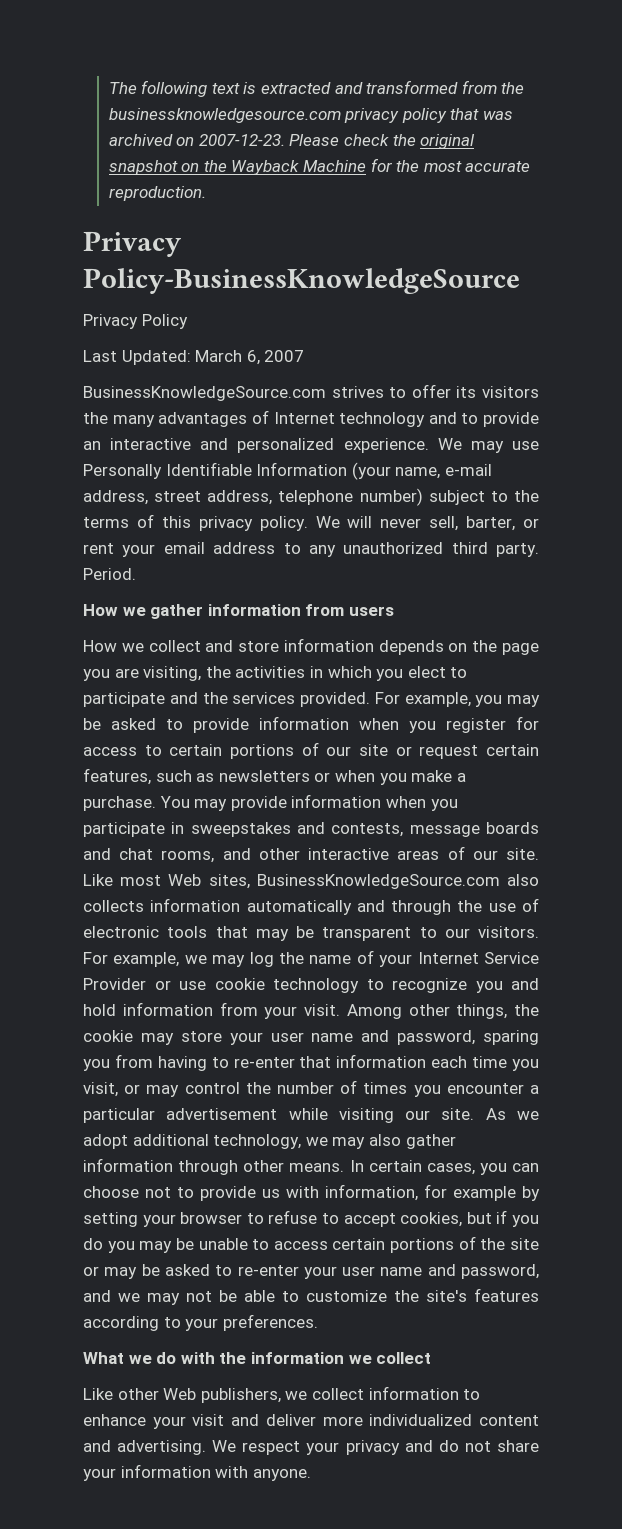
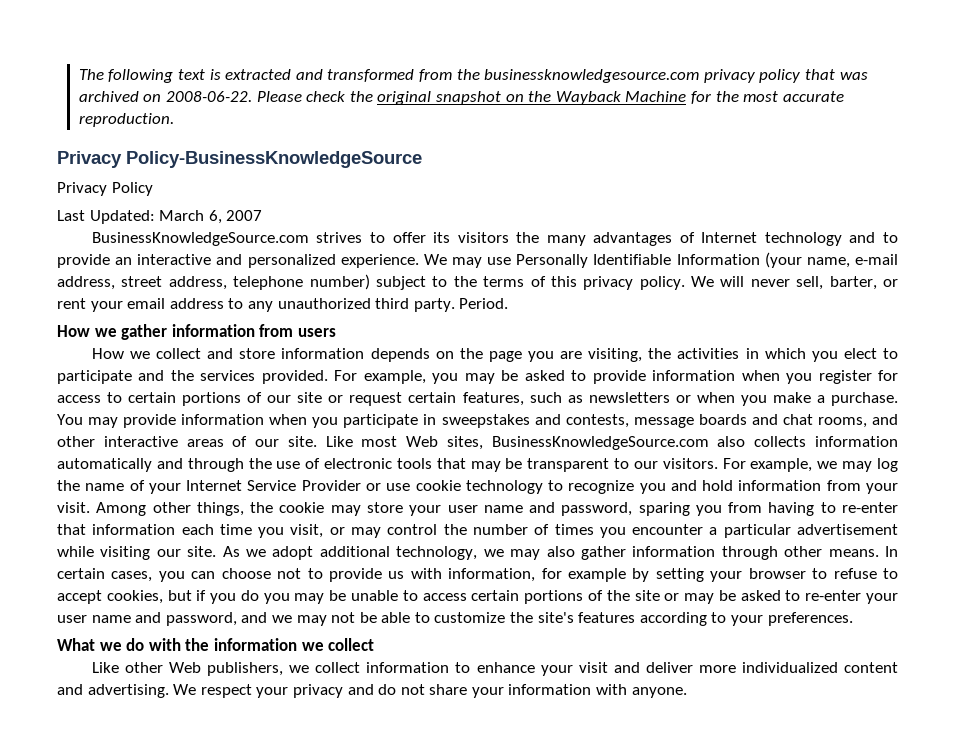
- The following text is extracted and transformed from the businessknowledgesource.com privacy policy that was archived on 2007-12-23.
+ The following text is extracted and transformed from the businessknowledgesource.com privacy policy that was archived on 2008-06-22.

